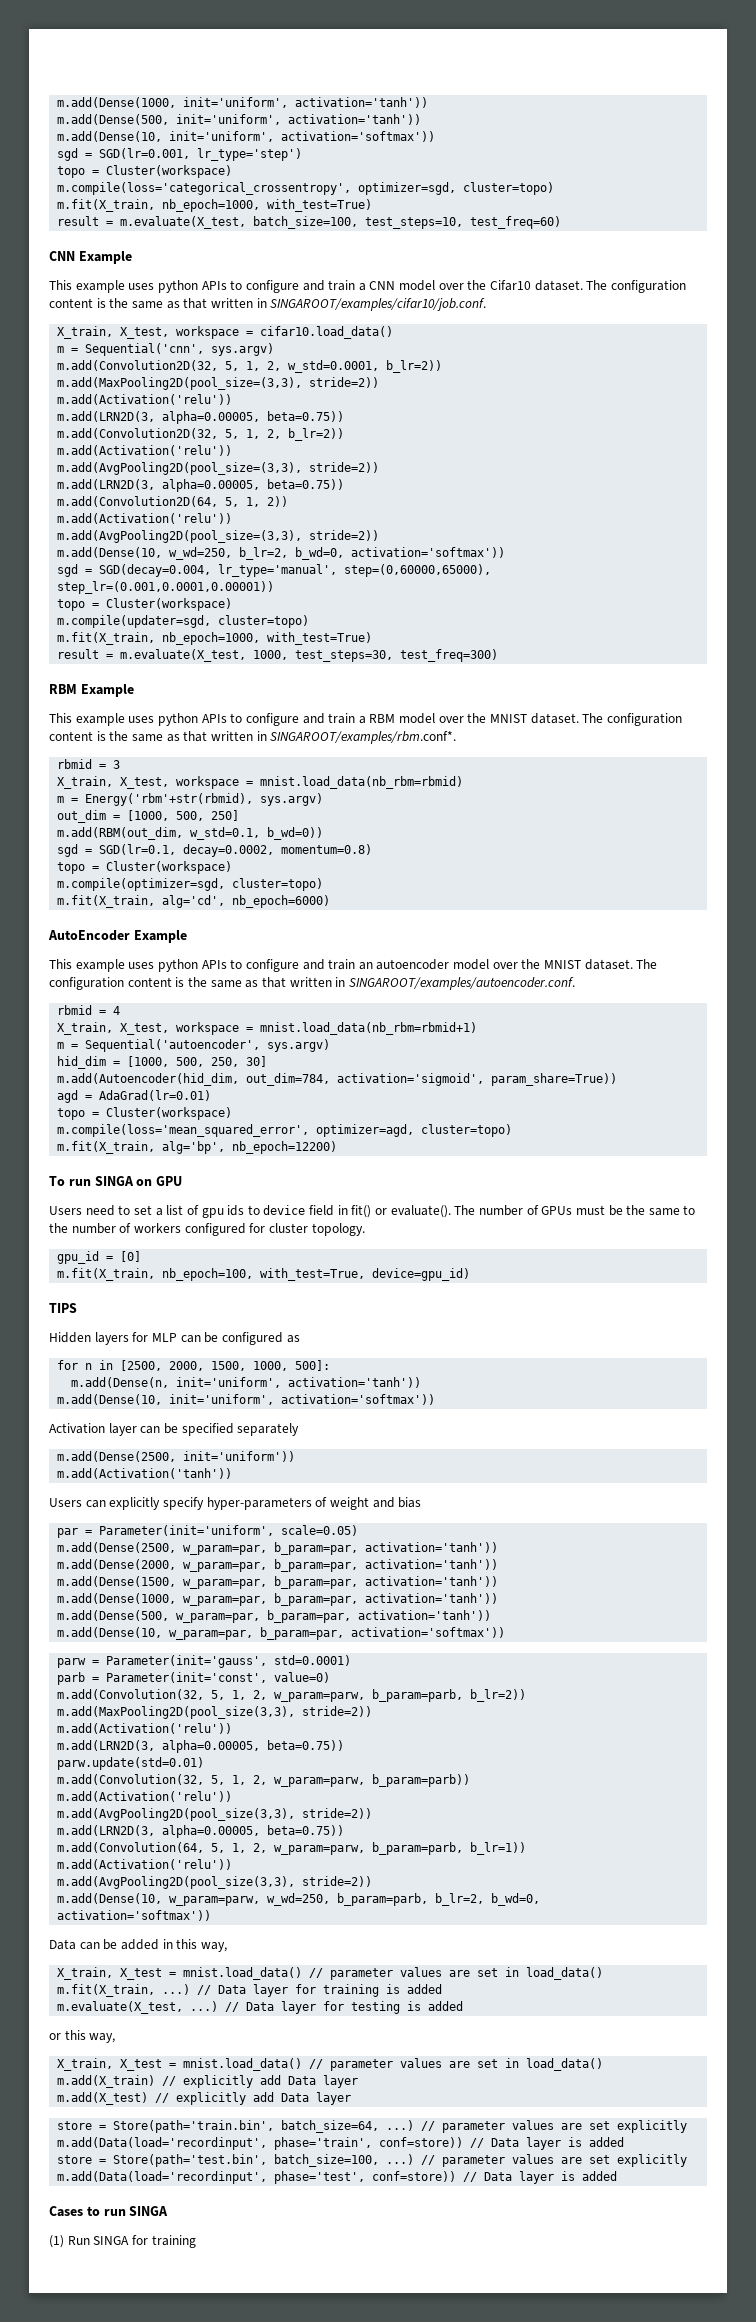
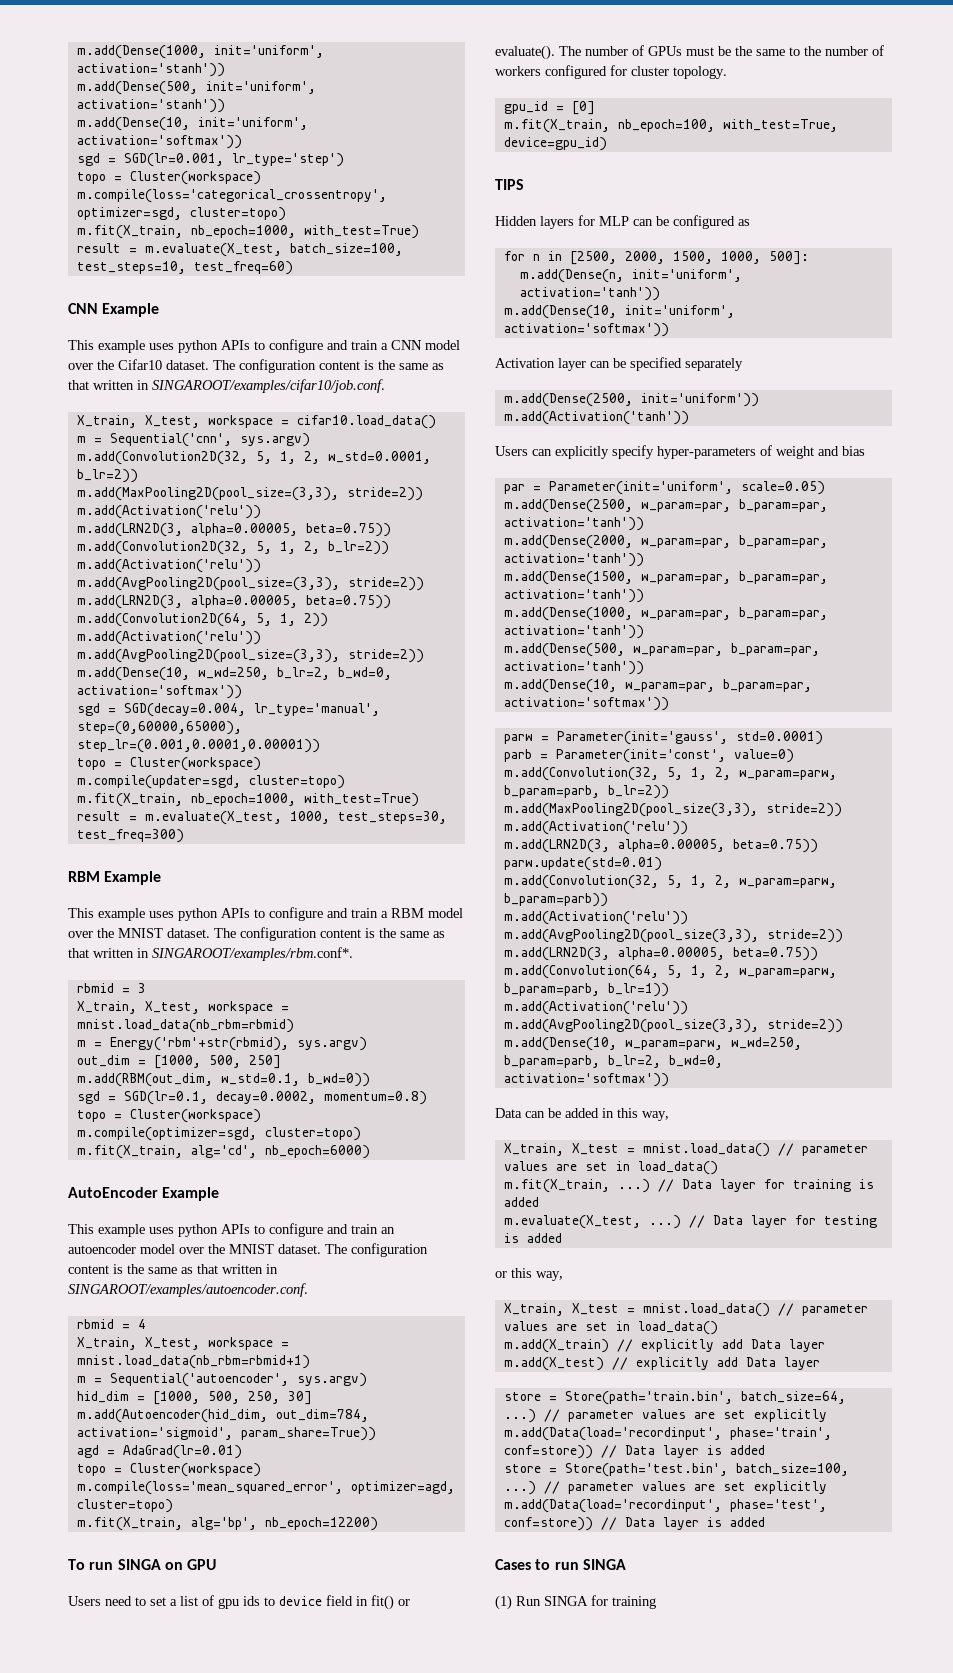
- m.add(Dense(1000, init='uniform', activation='tanh'))
+ m.add(Dense(1000, init='uniform', activation='stanh'))
- m.add(Dense(500, init='uniform', activation='tanh'))
+ m.add(Dense(500, init='uniform', activation='stanh'))

